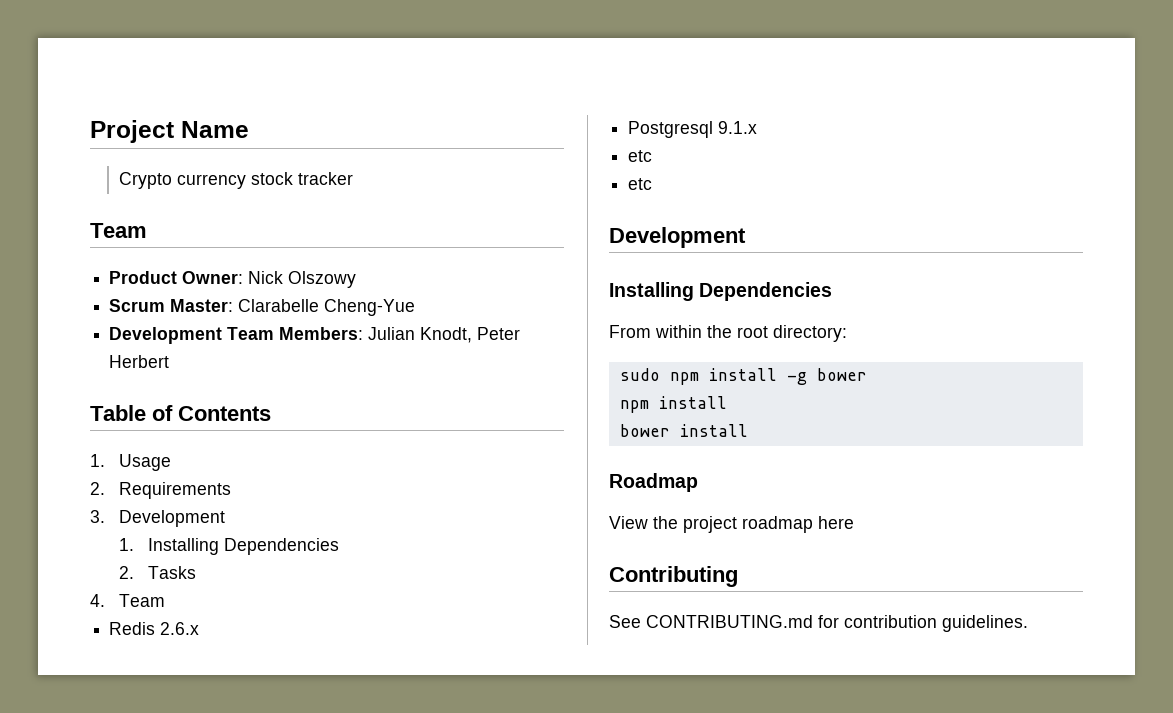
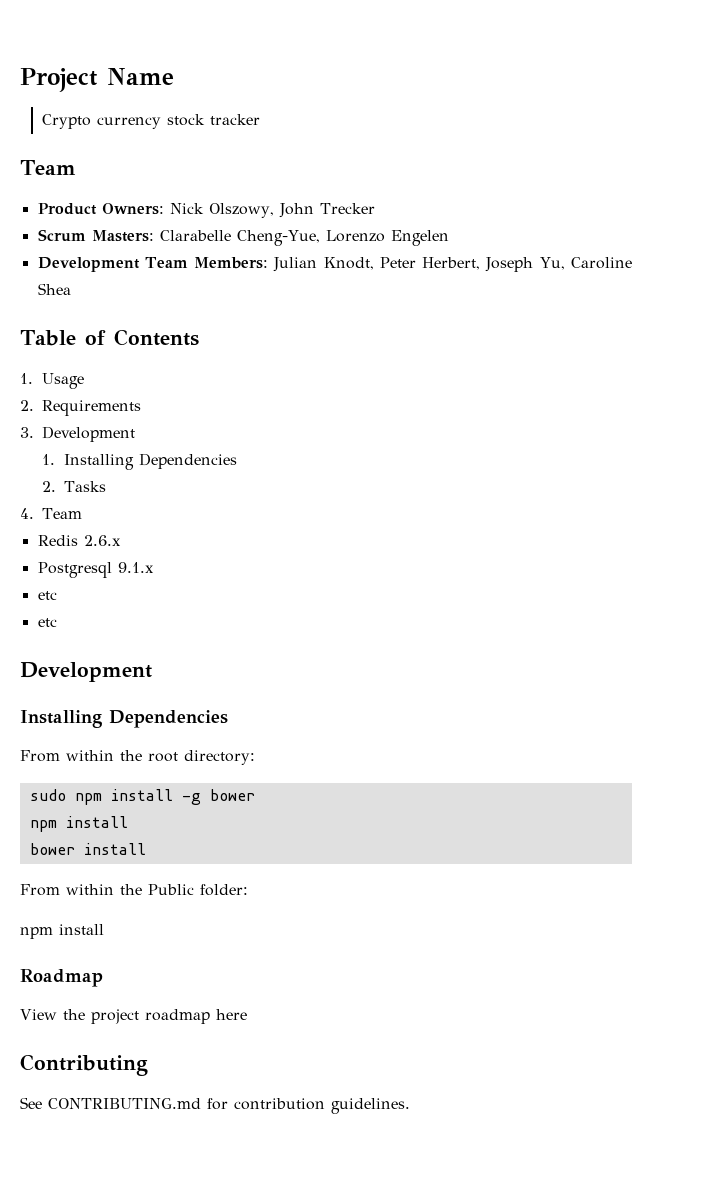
- Product Owner: Nick Olszowy
- Scrum Master: Clarabelle Cheng-Yue
+ Product Owners: Nick Olszowy, John Trecker
+ Scrum Masters: Clarabelle Cheng-Yue, Lorenzo Engelen
- Development Team Members: Julian Knodt, Peter Herbert
+ Development Team Members: Julian Knodt, Peter Herbert, Joseph Yu, Caroline Shea
+ From within the Public folder:
+ npm install

